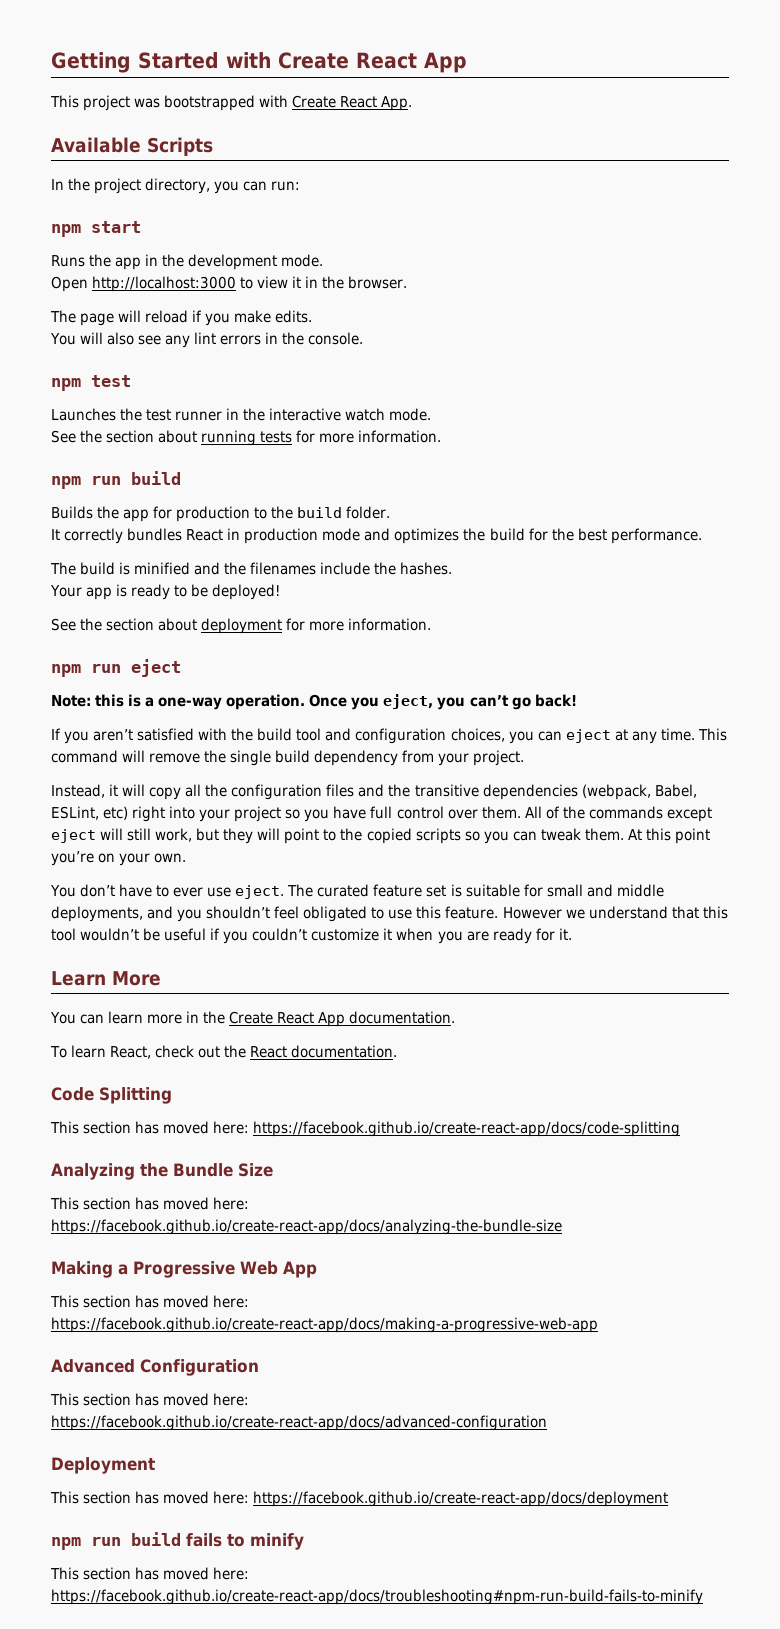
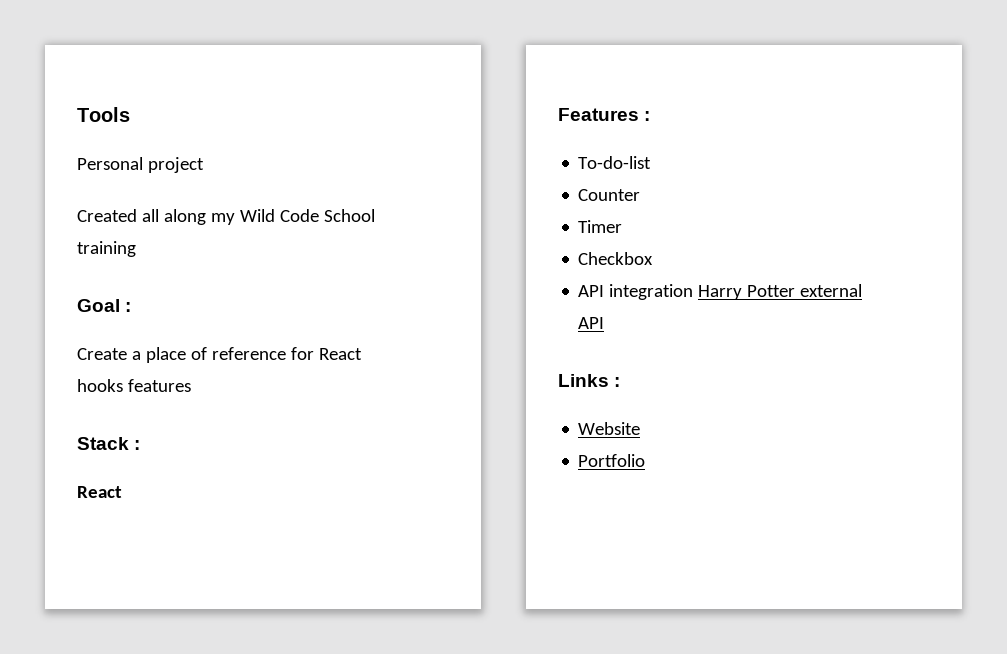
- Getting Started with Create React App
- This project was bootstrapped with Create React App.
- Available Scripts
- In the project directory, you can run:
- npm start
- Runs the app in the development mode.
- Open http://localhost:3000 to view it in the browser.
- The page will reload if you make edits.
- You will also see any lint errors in the console.
- npm test
- Launches the test runner in the interactive watch mode.
- See the section about running tests for more information.
- npm run build
- Builds the app for production to the build folder.
- It correctly bundles React in production mode and optimizes the build for the best performance.
- The build is minified and the filenames include the hashes.
- Your app is ready to be deployed!
- See the section about deployment for more information.
- npm run eject
- Note: this is a one-way operation. Once you eject, you can’t go back!
- If you aren’t satisfied with the build tool and configuration choices, you can eject at any time. This command will remove the single build dependency from your project.
- Instead, it will copy all the configuration files and the transitive dependencies (webpack, Babel, ESLint, etc) right into your project so you have full control over them. All of the commands except eject will still work, but they will point to the copied scripts so you can tweak them. At this point you’re on your own.
- You don’t have to ever use eject. The curated feature set is suitable for small and middle deployments, and you shouldn’t feel obligated to use this feature. However we understand that this tool wouldn’t be useful if you couldn’t customize it when you are ready for it.
- Learn More
- You can learn more in the Create React App documentation.
- To learn React, check out the React documentation.
- Code Splitting
- This section has moved here: https://facebook.github.io/create-react-app/docs/code-splitting
- Analyzing the Bundle Size
- This section has moved here: https://facebook.github.io/create-react-app/docs/analyzing-the-bundle-size
- Making a Progressive Web App
- This section has moved here: https://facebook.github.io/create-react-app/docs/making-a-progressive-web-app
- Advanced Configuration
- This section has moved here: https://facebook.github.io/create-react-app/docs/advanced-configuration
- Deployment
- This section has moved here: https://facebook.github.io/create-react-app/docs/deployment
- npm run build fails to minify
- This section has moved here: https://facebook.github.io/create-react-app/docs/troubleshooting#npm-run-build-fails-to-minify
+ Tools
+ Personal project
+ Created all along my Wild Code School training
+ Goal :
+ Create a place of reference for React hooks features
+ Stack :
+ React
+ Features :
+ To-do-list
+ Counter
+ Timer
+ Checkbox
+ API integration Harry Potter external API
+ Links :
+ Website
+ Portfolio

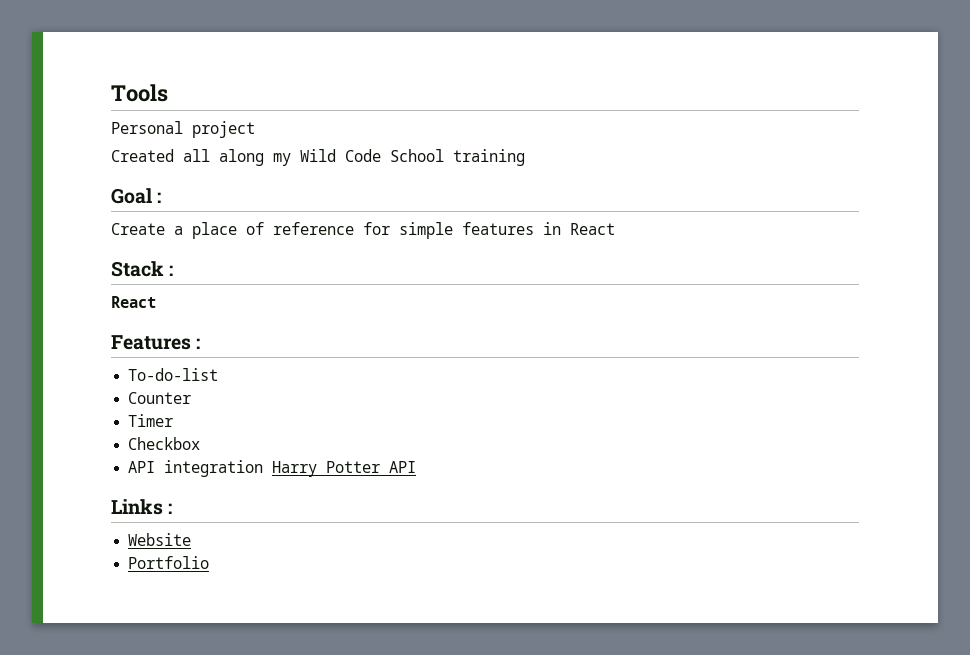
- Create a place of reference for React hooks features
+ Create a place of reference for simple features in React
- API integration Harry Potter external API
+ API integration Harry Potter API

